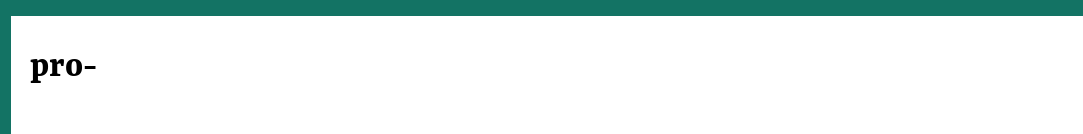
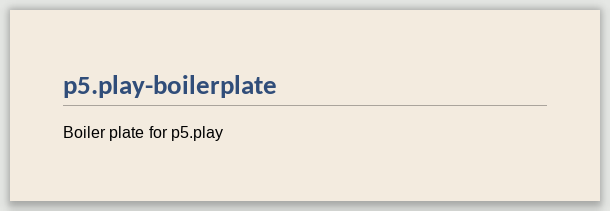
- pro-
+ p5.play-boilerplate
+ Boiler plate for p5.play

